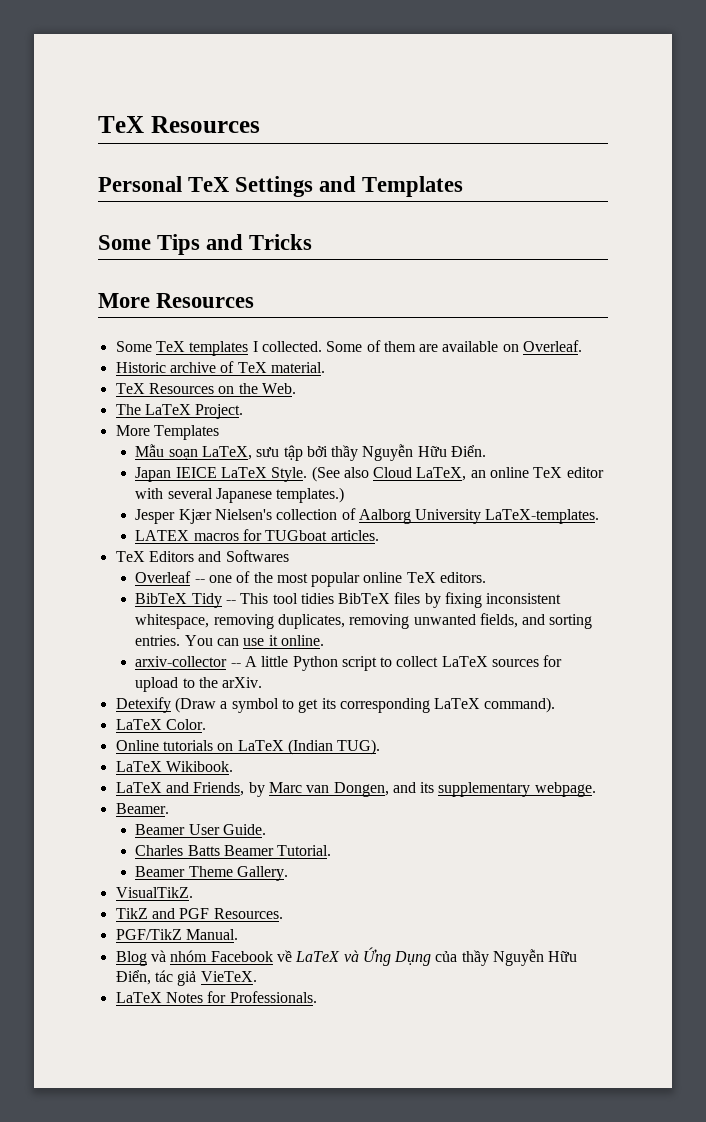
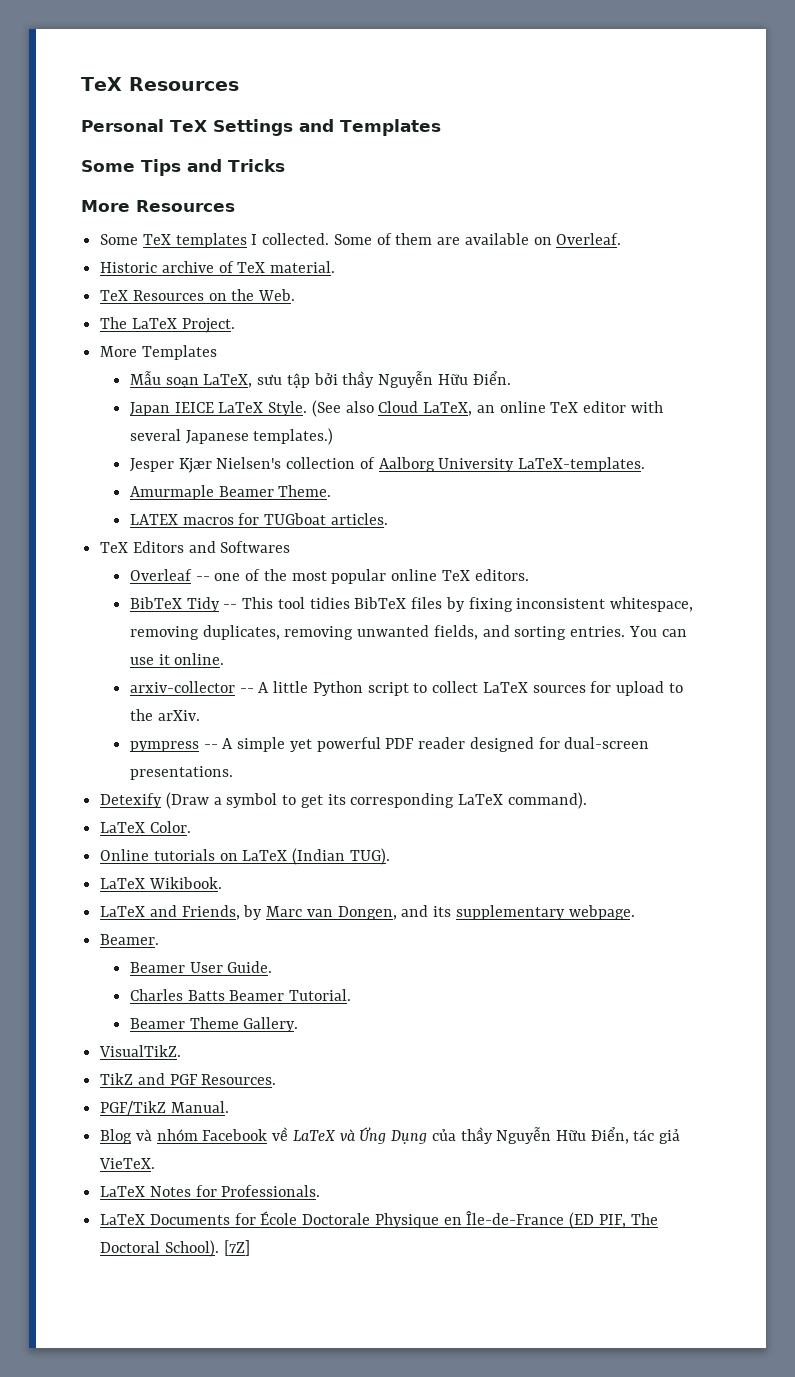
+ Amurmaple Beamer Theme.
+ pympress -- A simple yet powerful PDF reader designed for dual-screen presentations.
+ LaTeX Documents for École Doctorale Physique en Île-de-France (ED PIF, The Doctoral School). [7Z]

